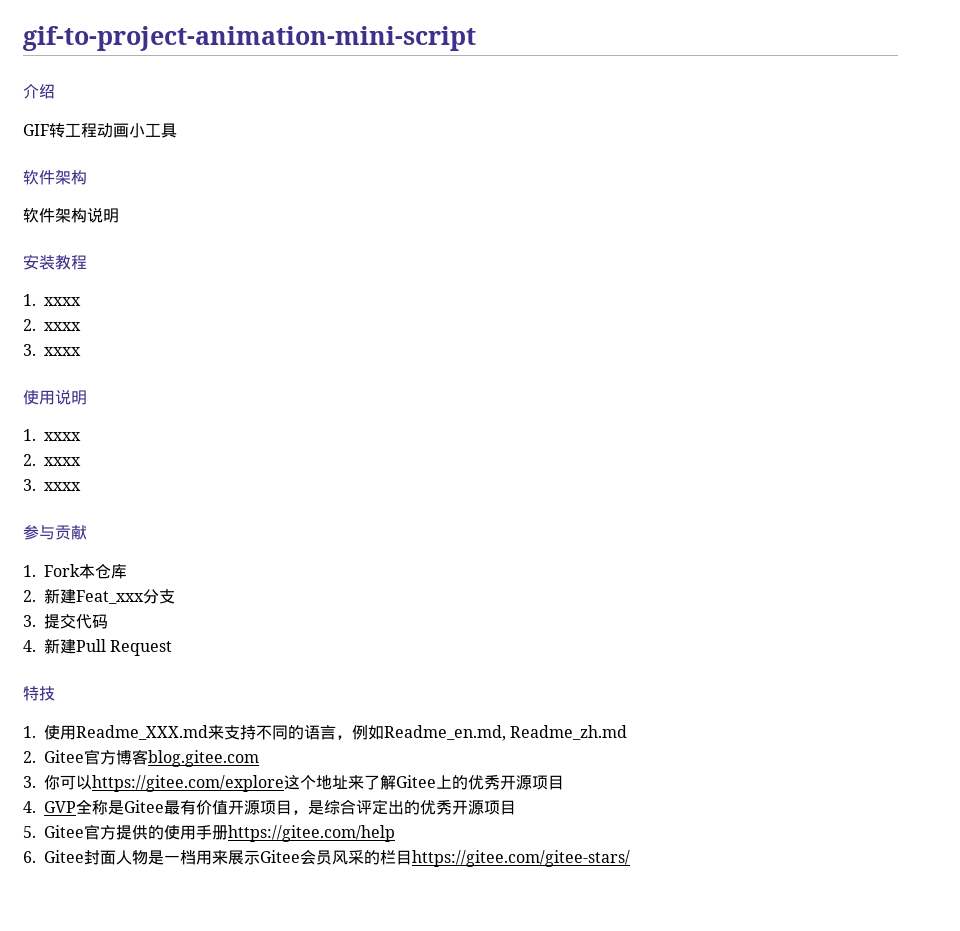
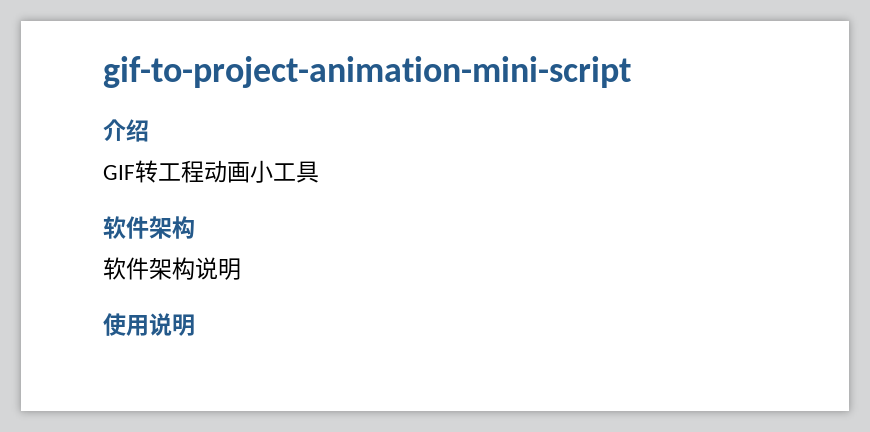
- 安装教程
- 1. xxxx
- 2. xxxx
- 3. xxxx
  使用说明
- 1. xxxx
- 2. xxxx
- 3. xxxx
- 参与贡献
- 1. Fork本仓库
- 2.新建Feat_xxx分支
- 3.提交代码
- 4.新建Pull Request
- 特技
- 1.使用Readme_XXX.md来支持不同的语言，例如Readme_en.md, Readme_zh.md
- 2. Gitee官方博客blog.gitee.com
- 3.你可以https://gitee.com/explore这个地址来了解Gitee上的优秀开源项目
- 4. GVP全称是Gitee最有价值开源项目，是综合评定出的优秀开源项目
- 5. Gitee官方提供的使用手册https://gitee.com/help
- 6. Gitee封面人物是一档用来展示Gitee会员风采的栏目https://gitee.com/gitee-stars/

